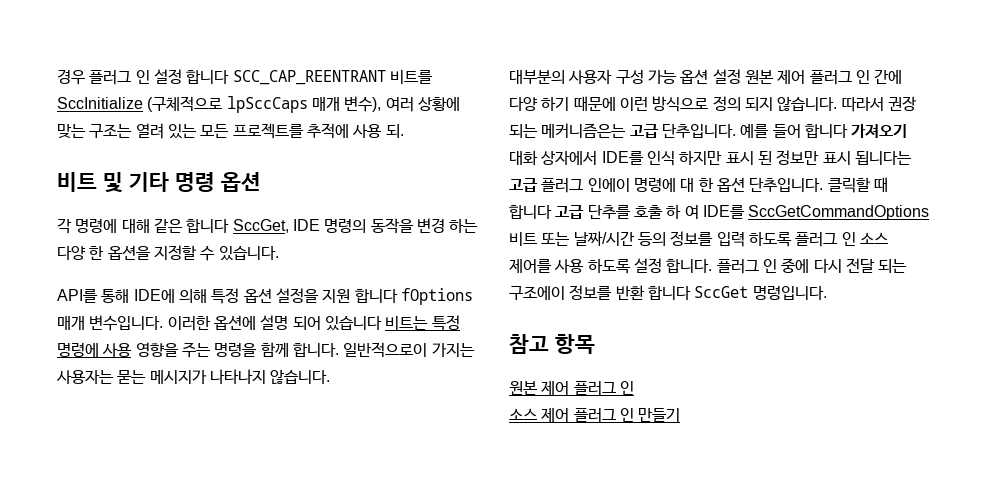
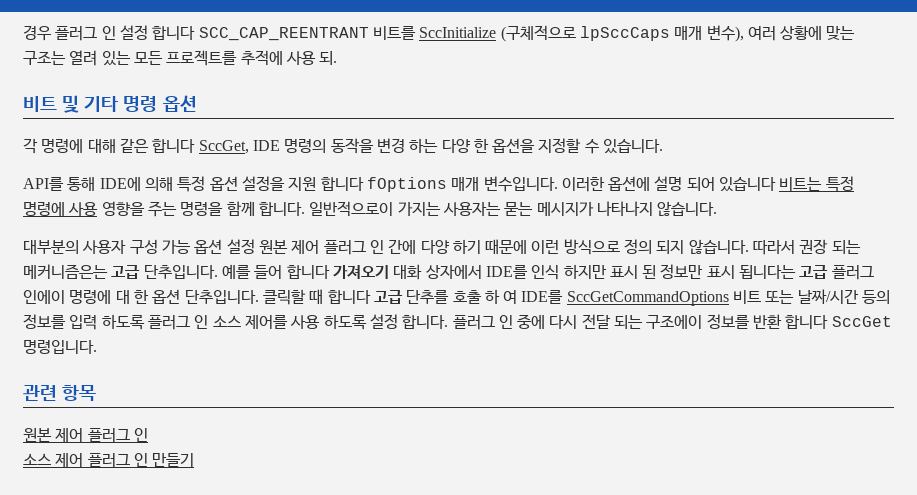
- 참고 항목
+ 관련 항목

